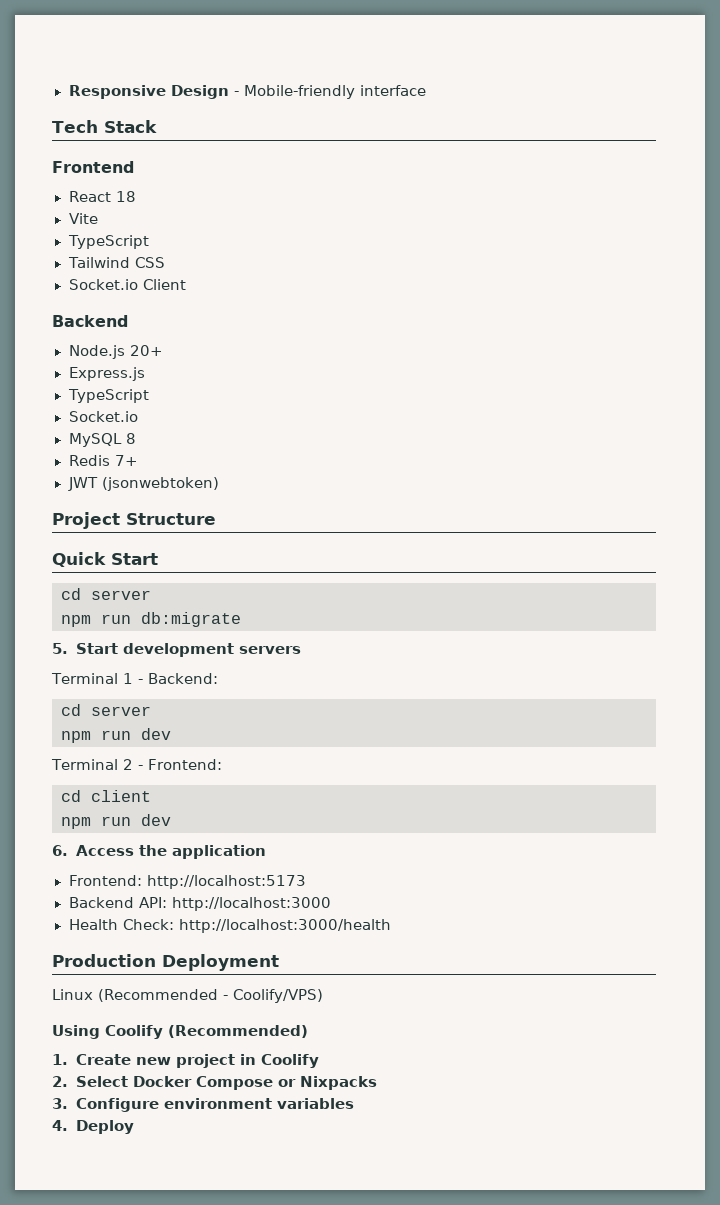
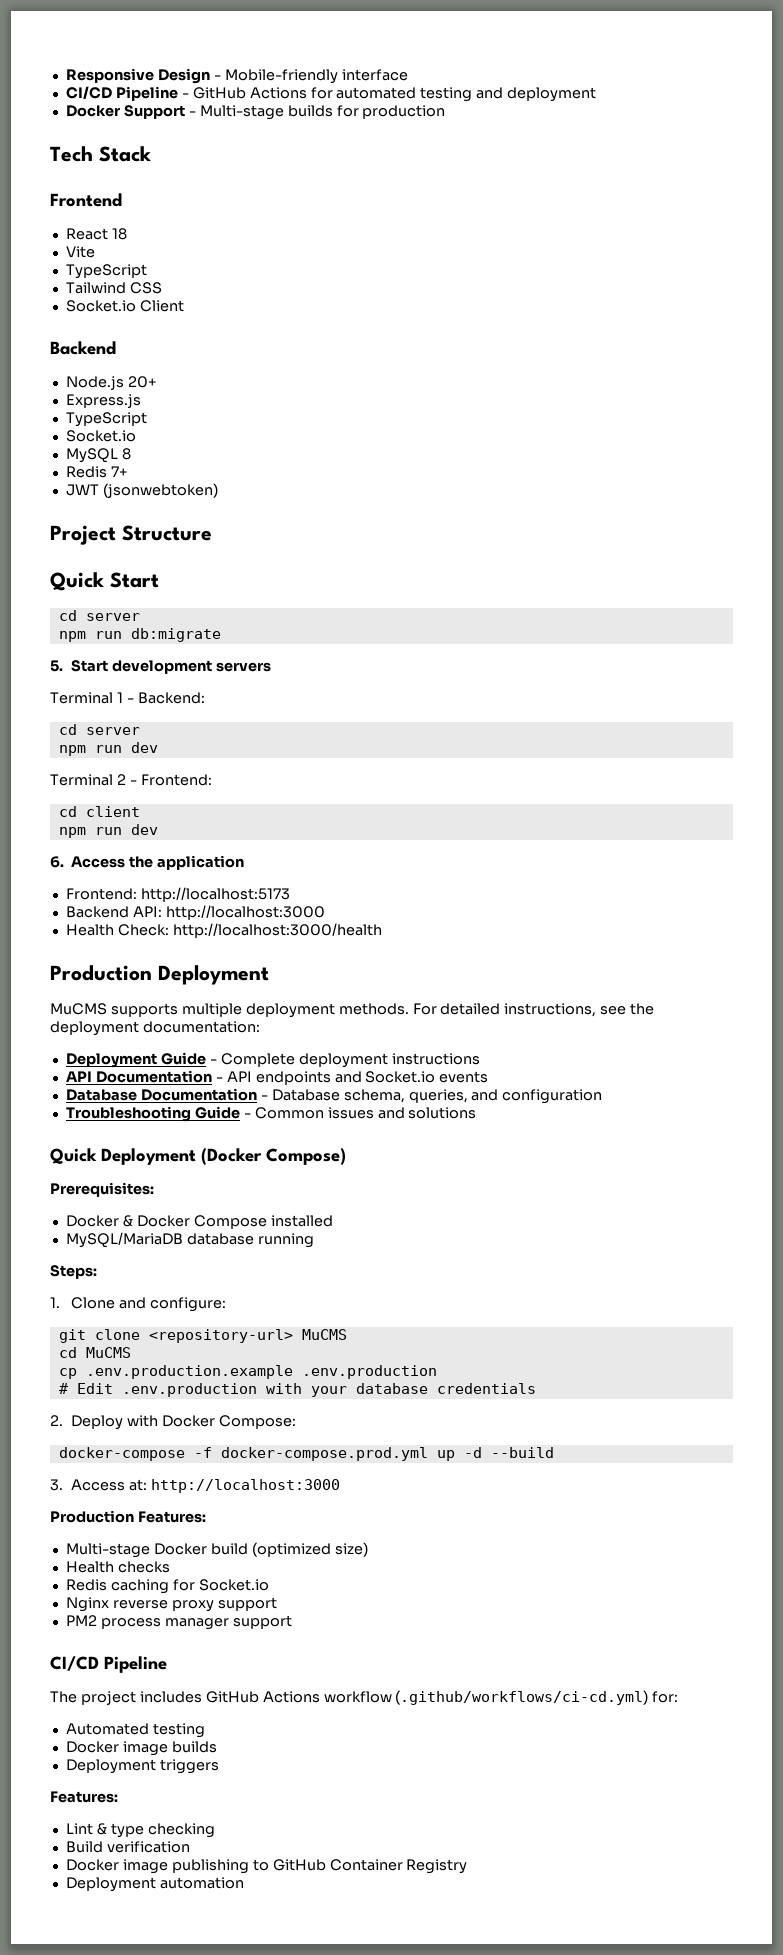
+ CI/CD Pipeline - GitHub Actions for automated testing and deployment
+ Docker Support - Multi-stage builds for production
- Linux (Recommended - Coolify/VPS)
- Using Coolify (Recommended)
- 1. Create new project in Coolify
- 2. Select Docker Compose or Nixpacks
- 3. Configure environment variables
- 4. Deploy
+ MuCMS supports multiple deployment methods. For detailed instructions, see the deployment documentation:
+ Deployment Guide - Complete deployment instructions
+ API Documentation - API endpoints and Socket.io events
+ Database Documentation - Database schema, queries, and configuration
+ Troubleshooting Guide - Common issues and solutions
+ Quick Deployment (Docker Compose)
+ Prerequisites:
+ Docker & Docker Compose installed
+ MySQL/MariaDB database running
+ Steps:
+ 1. Clone and configure:
+ git clone <repository-url> MuCMS
+ cd MuCMS
+ cp .env.production.example .env.production
+ # Edit .env.production with your database credentials
+ 2. Deploy with Docker Compose:
+ docker-compose -f docker-compose.prod.yml up -d --build
+ 3. Access at: http://localhost:3000
+ Production Features:
+ Multi-stage Docker build (optimized size)
+ Health checks
+ Redis caching for Socket.io
+ Nginx reverse proxy support
+ PM2 process manager support
+ CI/CD Pipeline
+ The project includes GitHub Actions workflow (.github/workflows/ci-cd.yml) for:
+ Automated testing
+ Docker image builds
+ Deployment triggers
+ Features:
+ Lint & type checking
+ Build verification
+ Docker image publishing to GitHub Container Registry
+ Deployment automation

